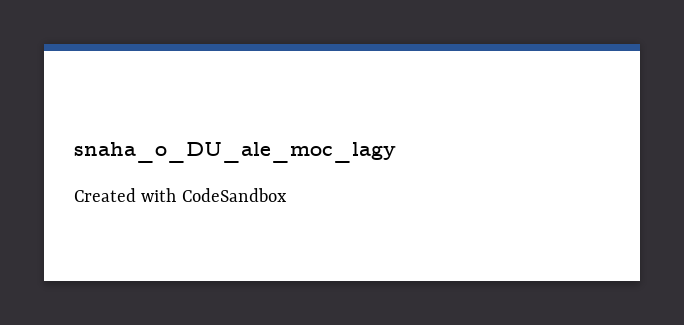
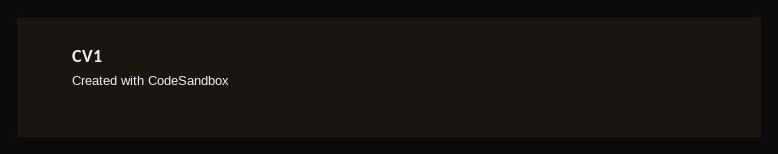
- snaha_o_DU_ale_moc_lagy
+ CV1

